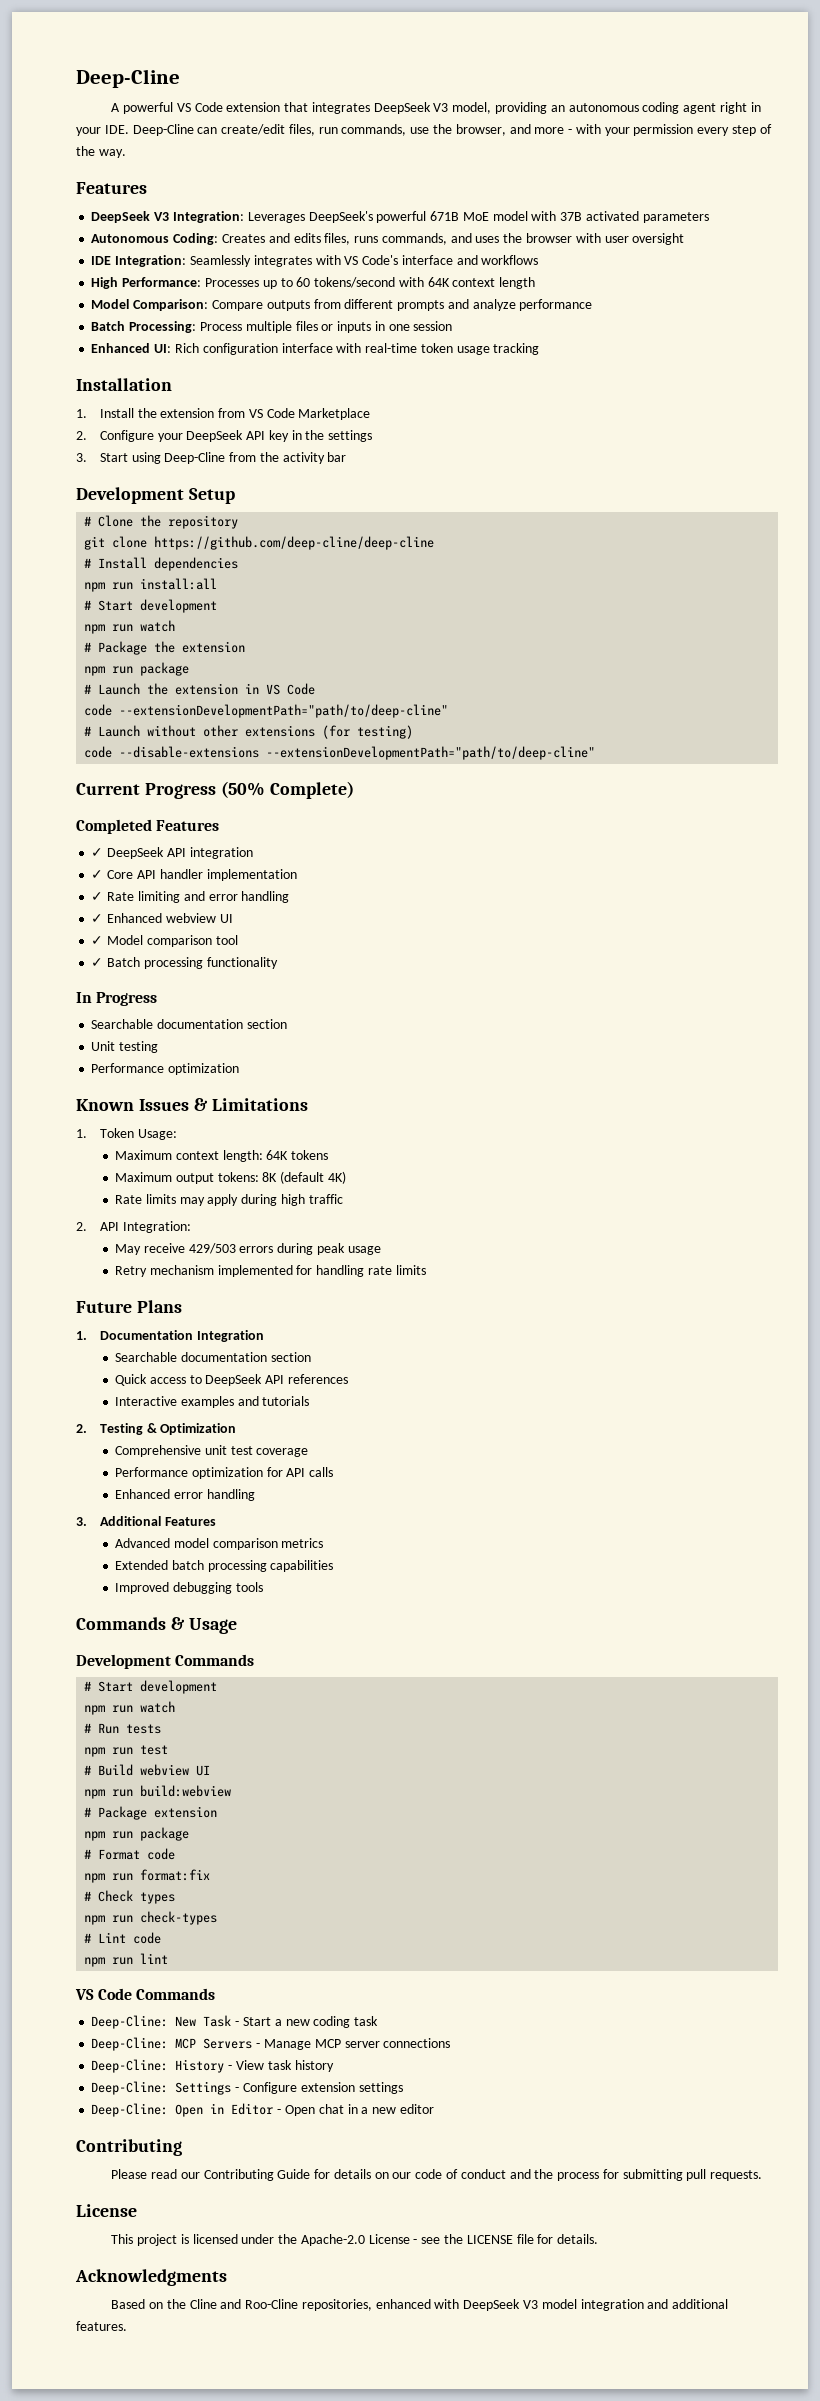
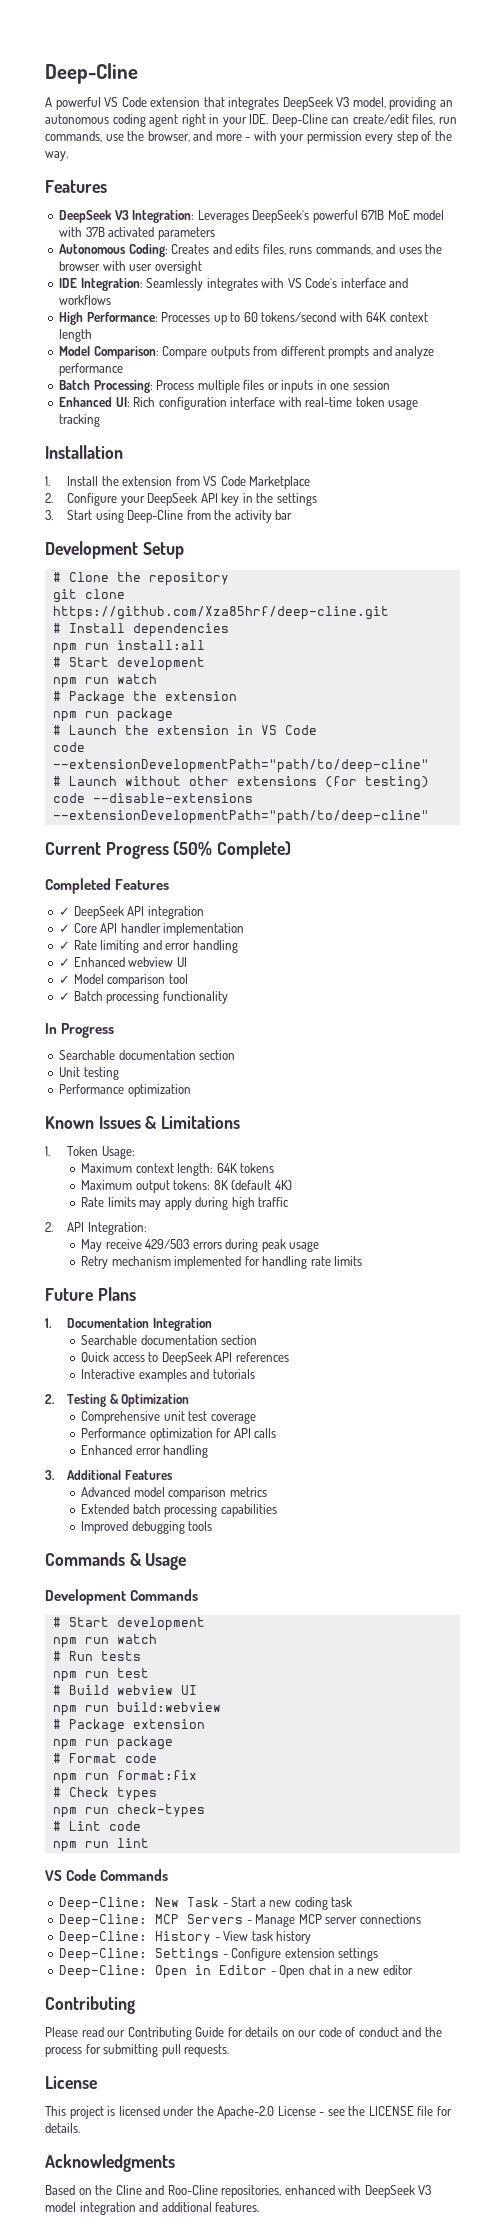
- git clone https://github.com/deep-cline/deep-cline
+ git clone https://github.com/Xza85hrf/deep-cline.git

